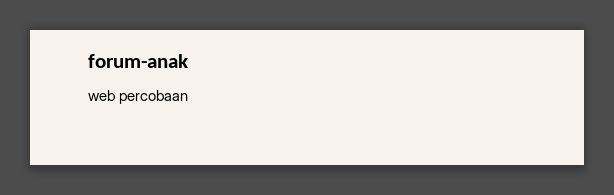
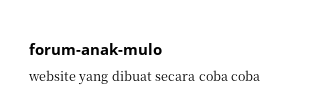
- forum-anak
- web percobaan
+ forum-anak-mulo
+ website yang dibuat secara coba coba

